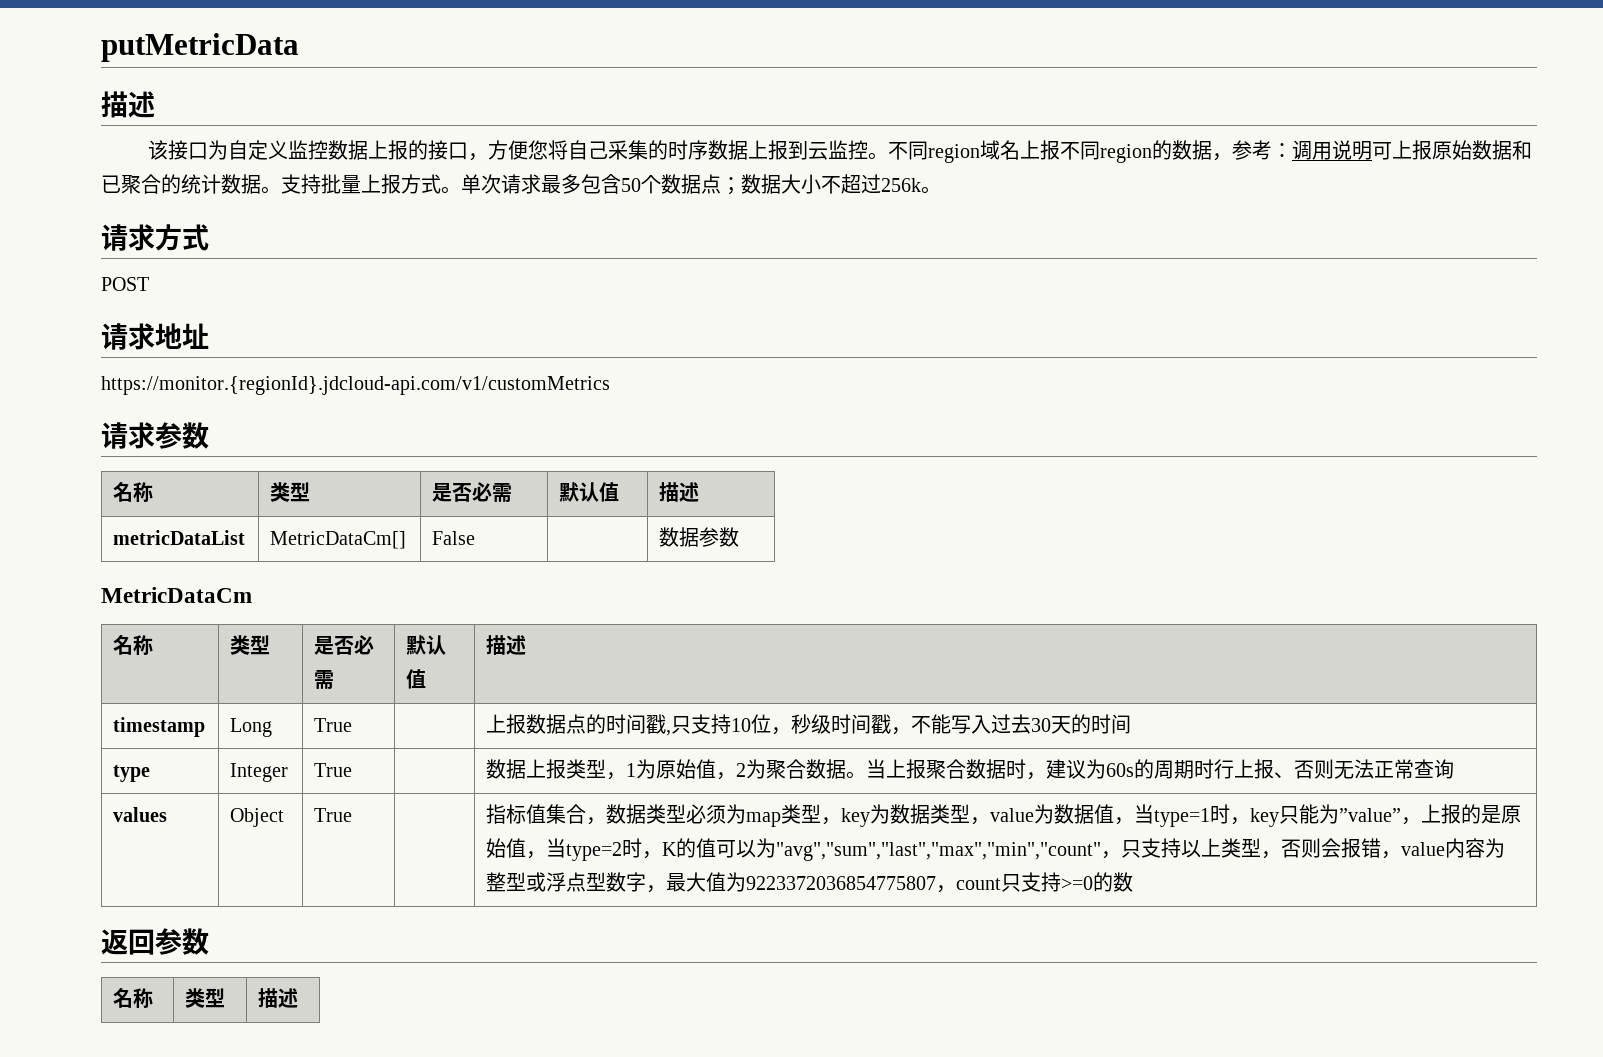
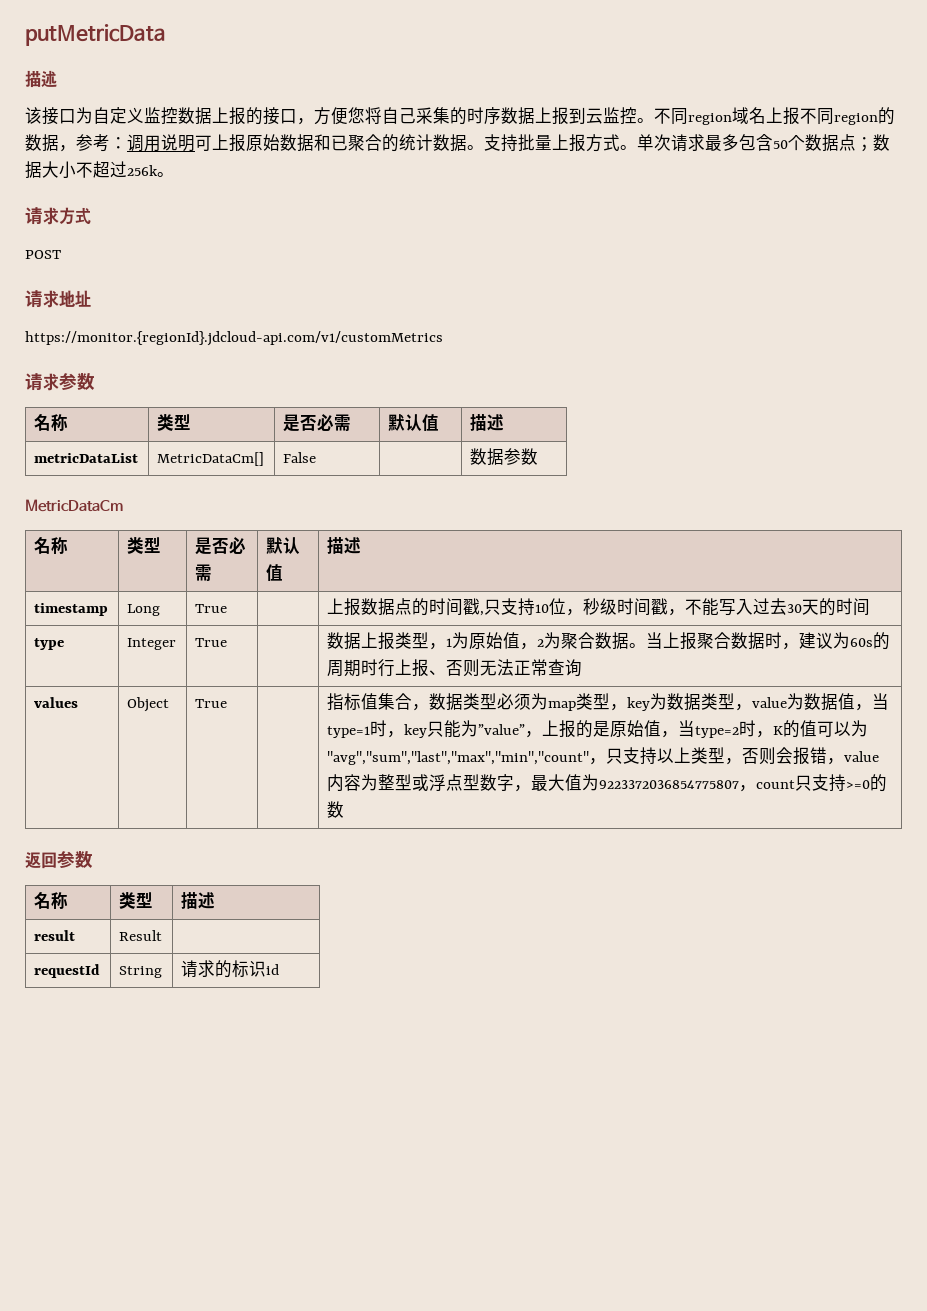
+ result | Result |
+ requestId | String | 请求的标识id

